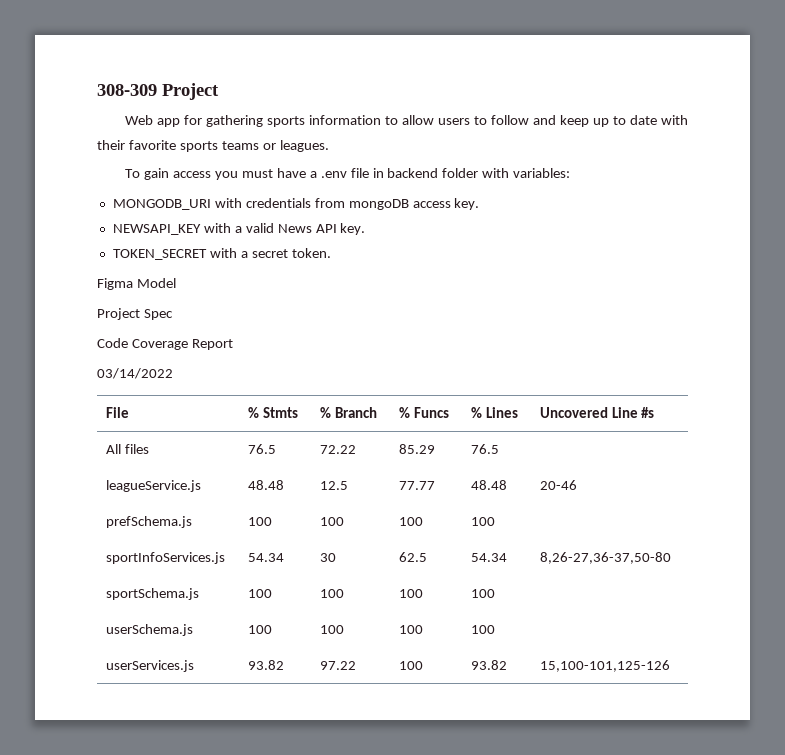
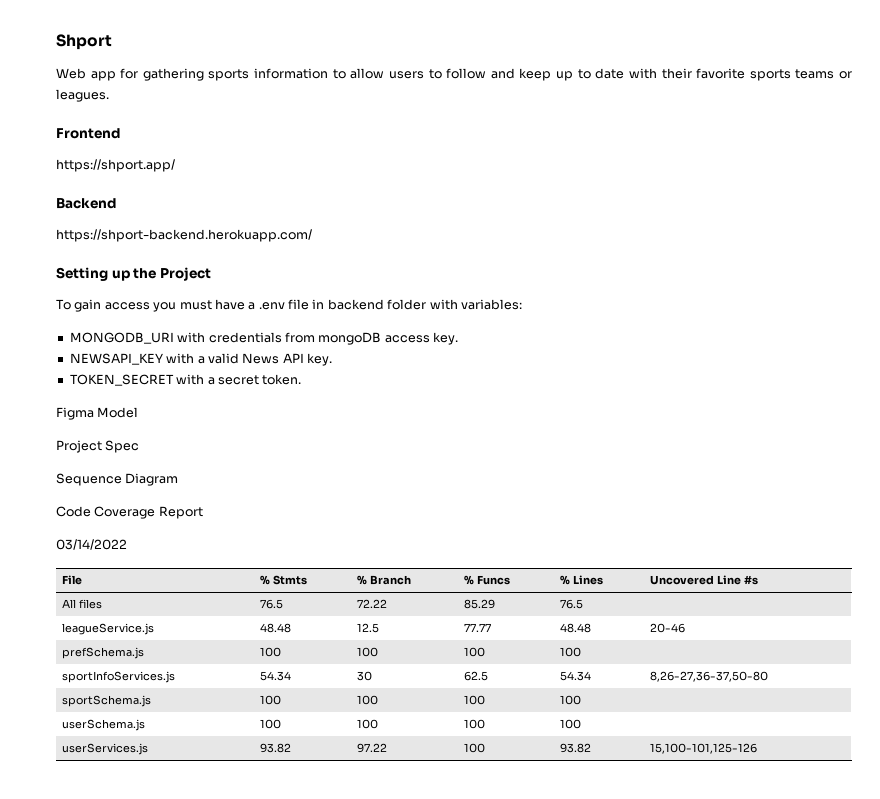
- 308-309 Project
+ Shport
+ Frontend
+ https://shport.app/
+ Backend
+ https://shport-backend.herokuapp.com/
+ Setting up the Project
+ Sequence Diagram

